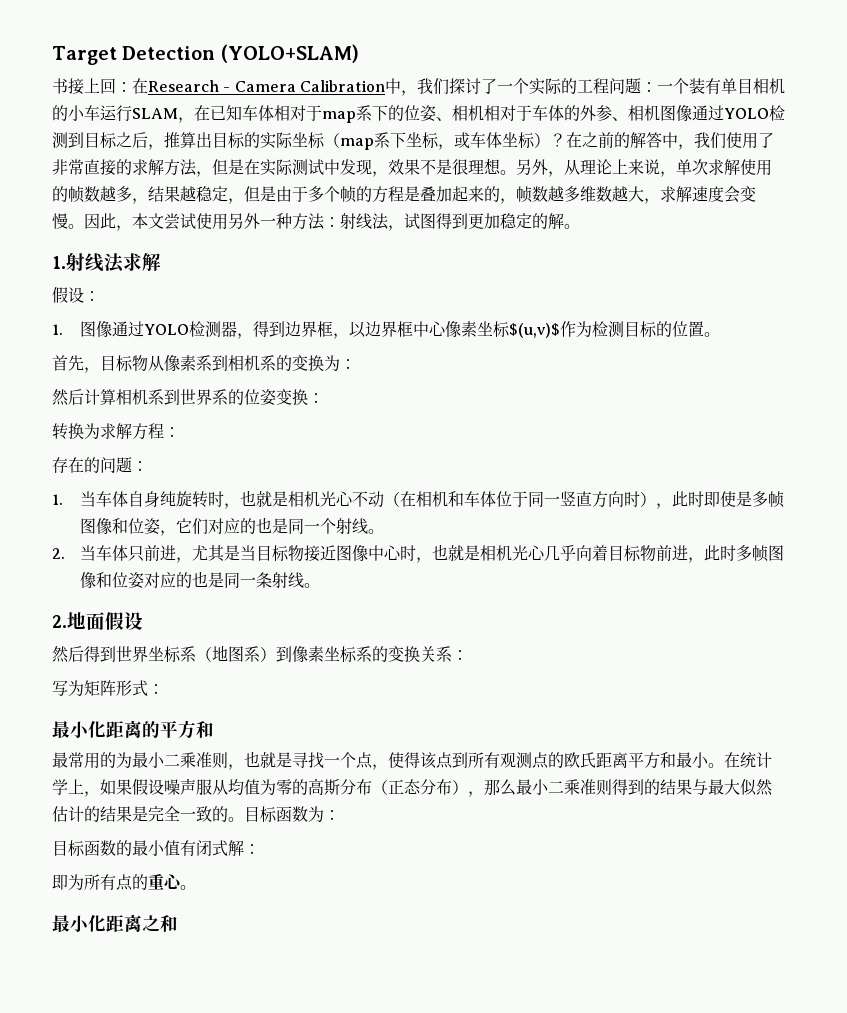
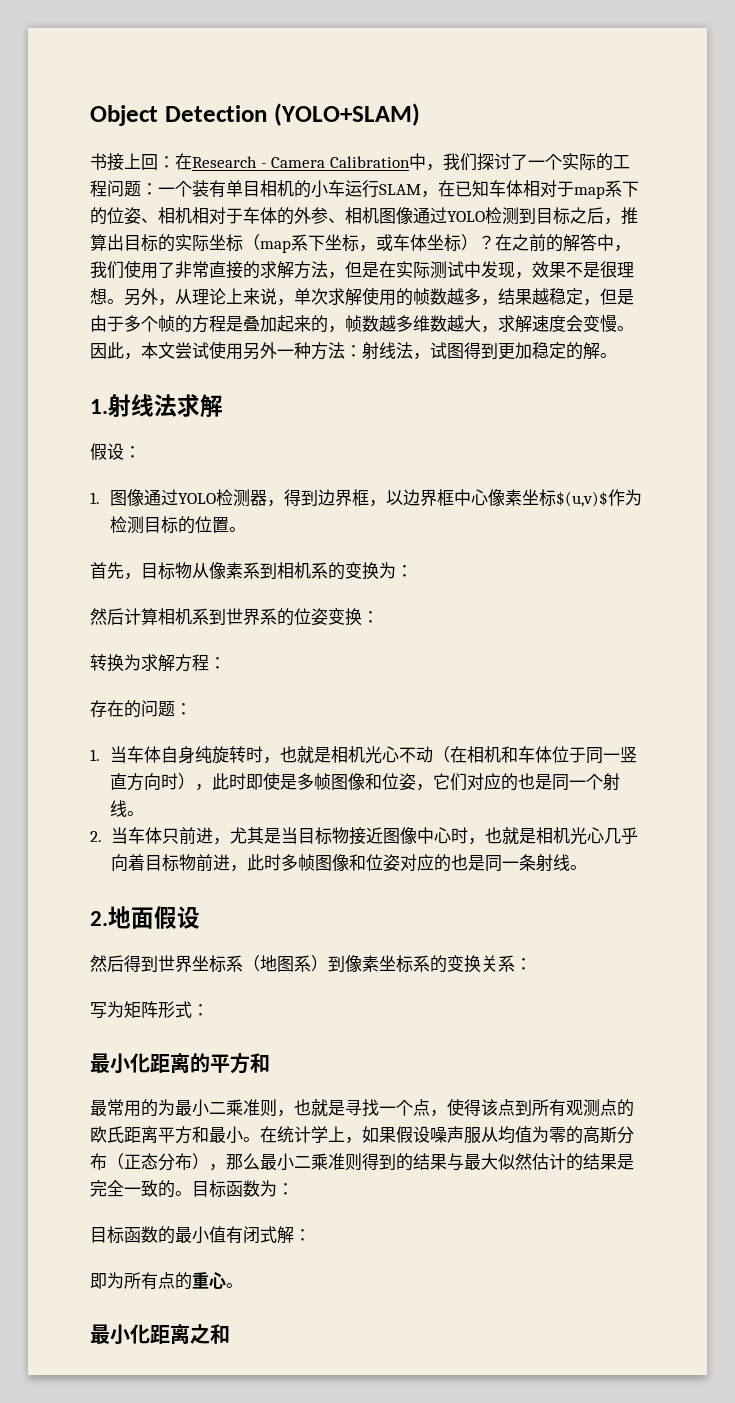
- Target Detection (YOLO+SLAM)
+ Object Detection (YOLO+SLAM)

